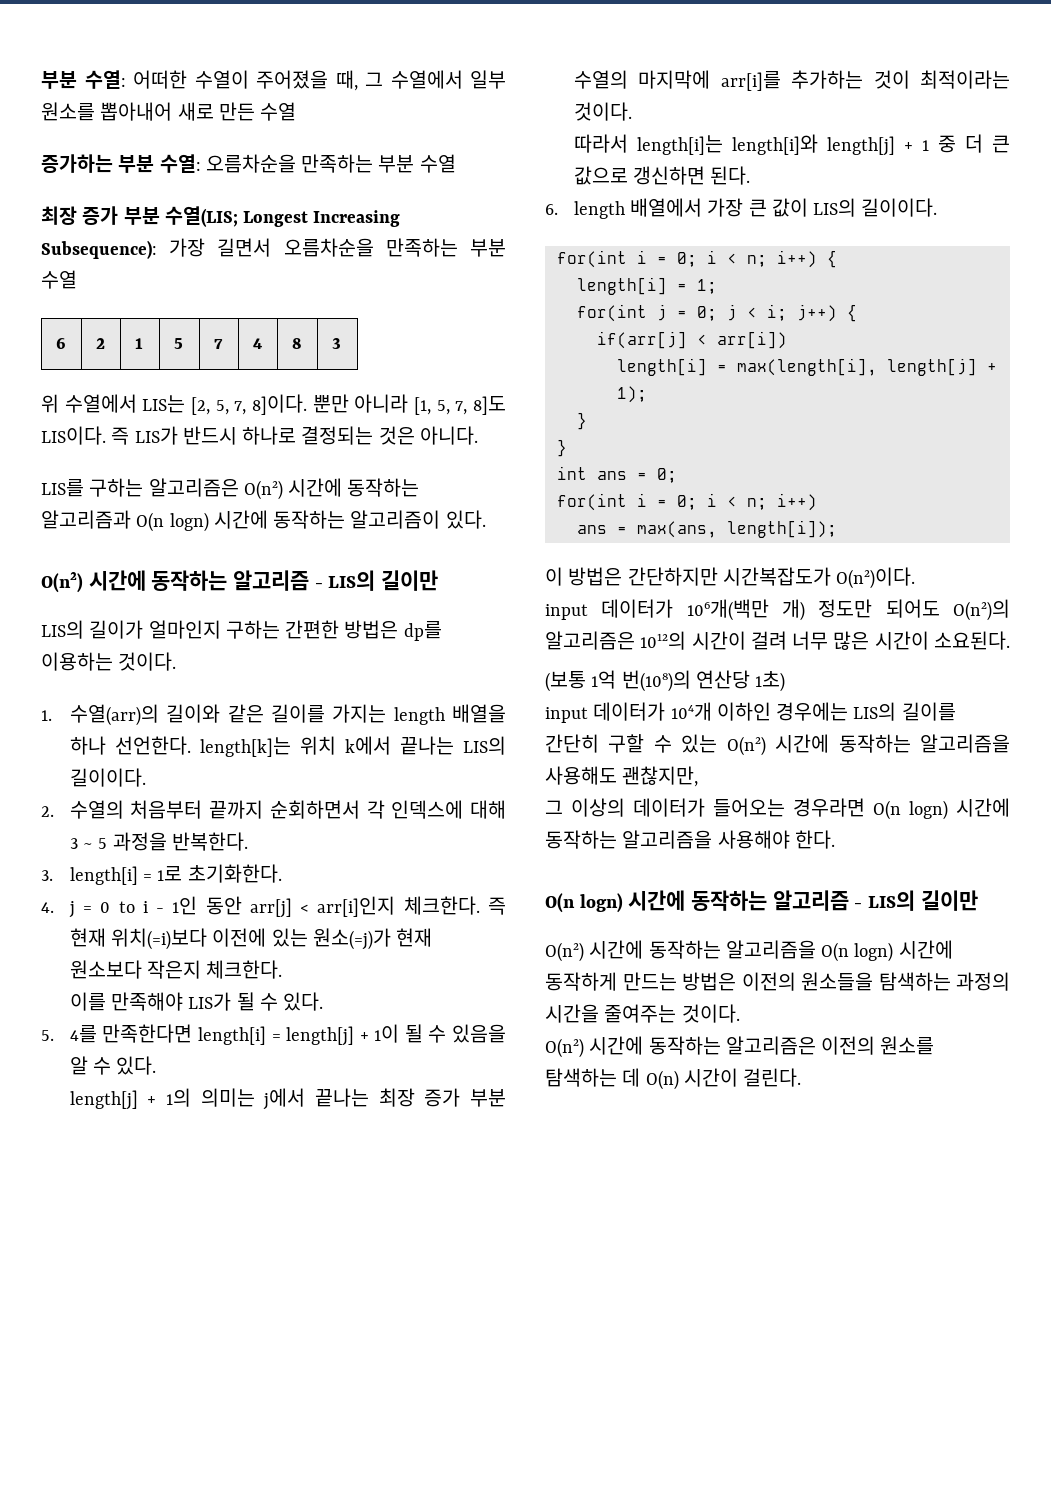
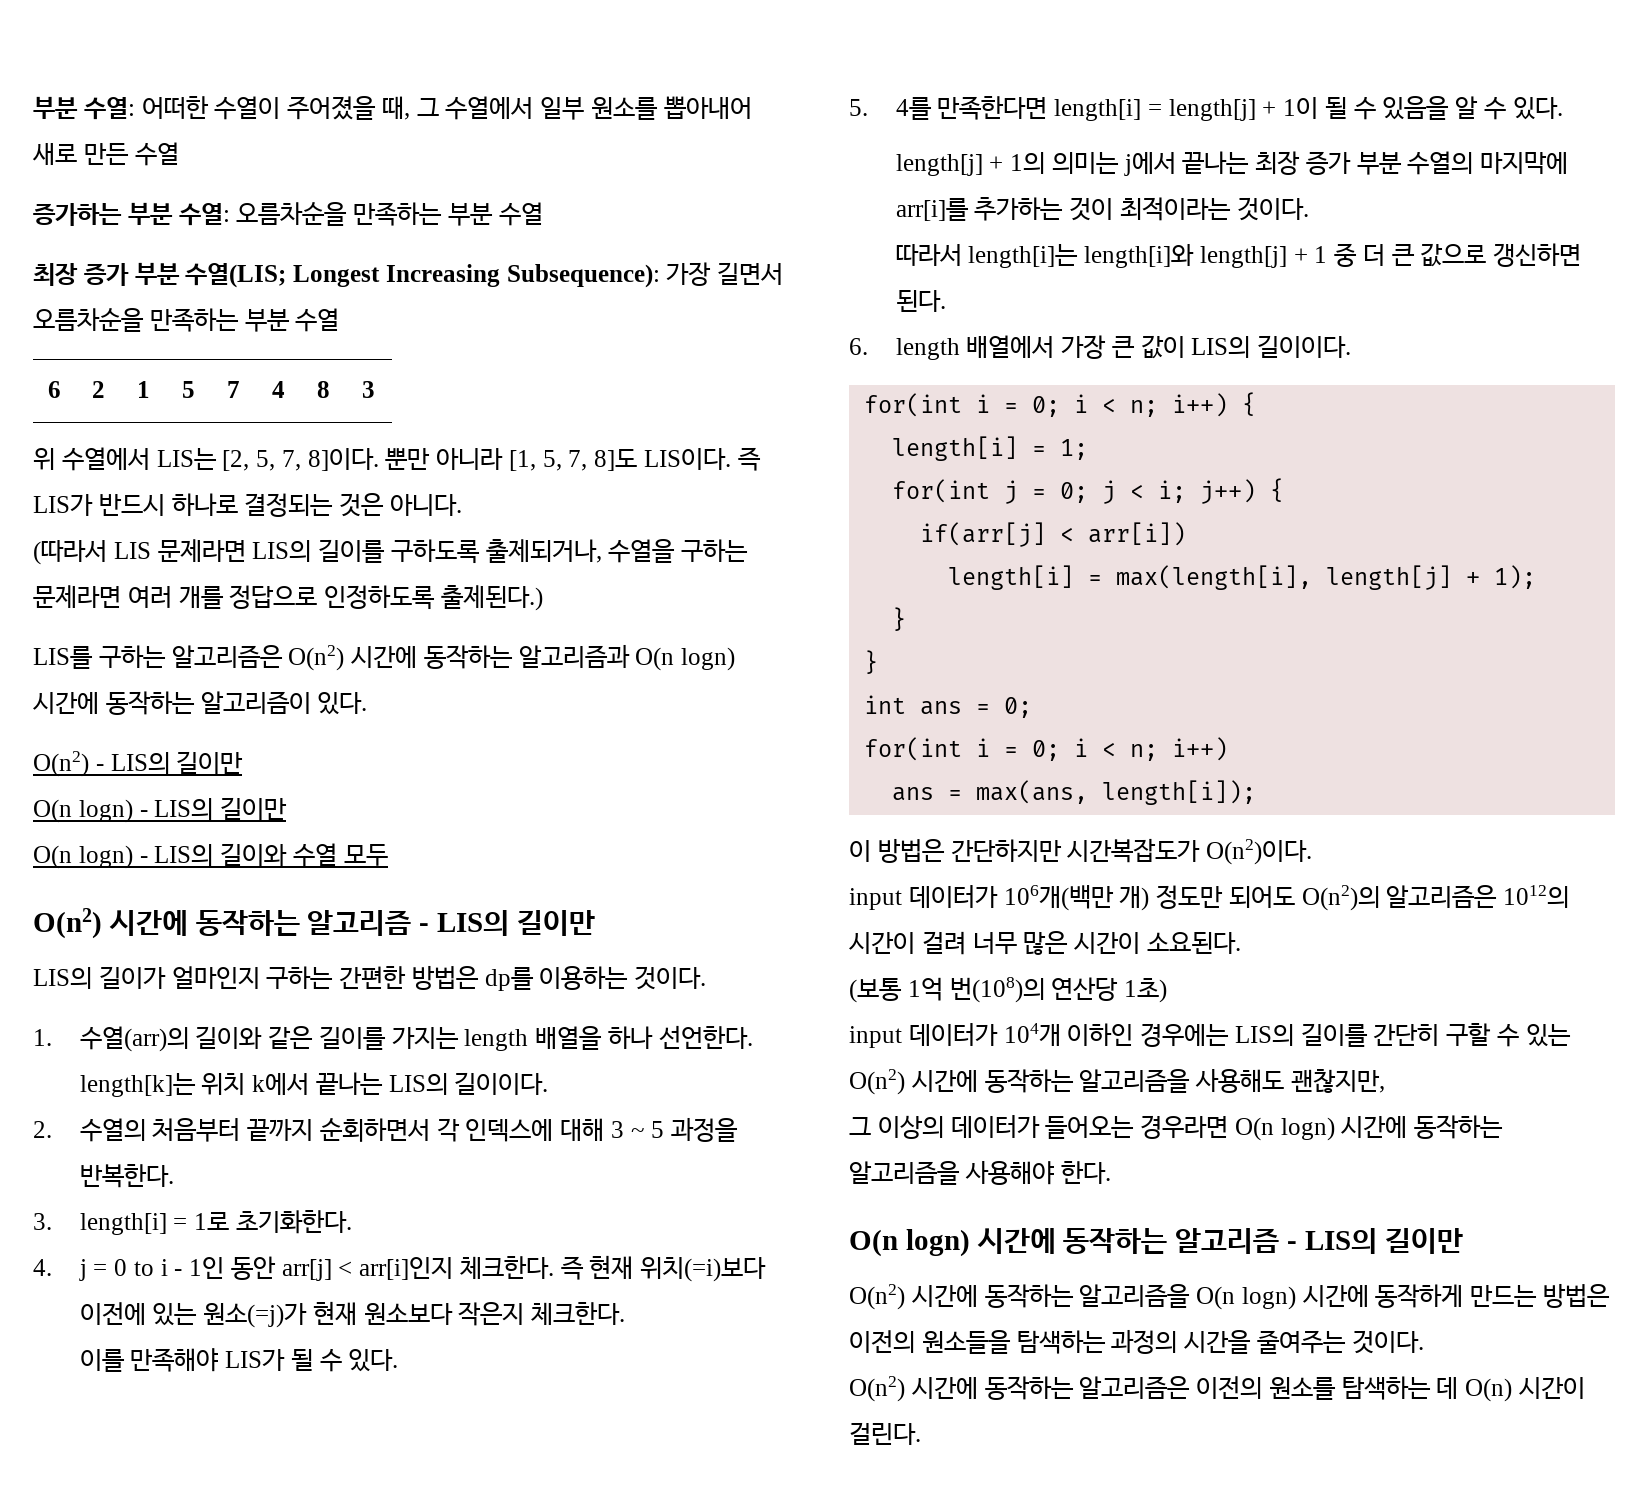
+ (따라서 LIS 문제라면 LIS의 길이를 구하도록 출제되거나, 수열을 구하는 문제라면 여러 개를 정답으로 인정하도록 출제된다.)
+ O(n2) - LIS의 길이만
+ O(n logn) - LIS의 길이만
+ O(n logn) - LIS의 길이와 수열 모두

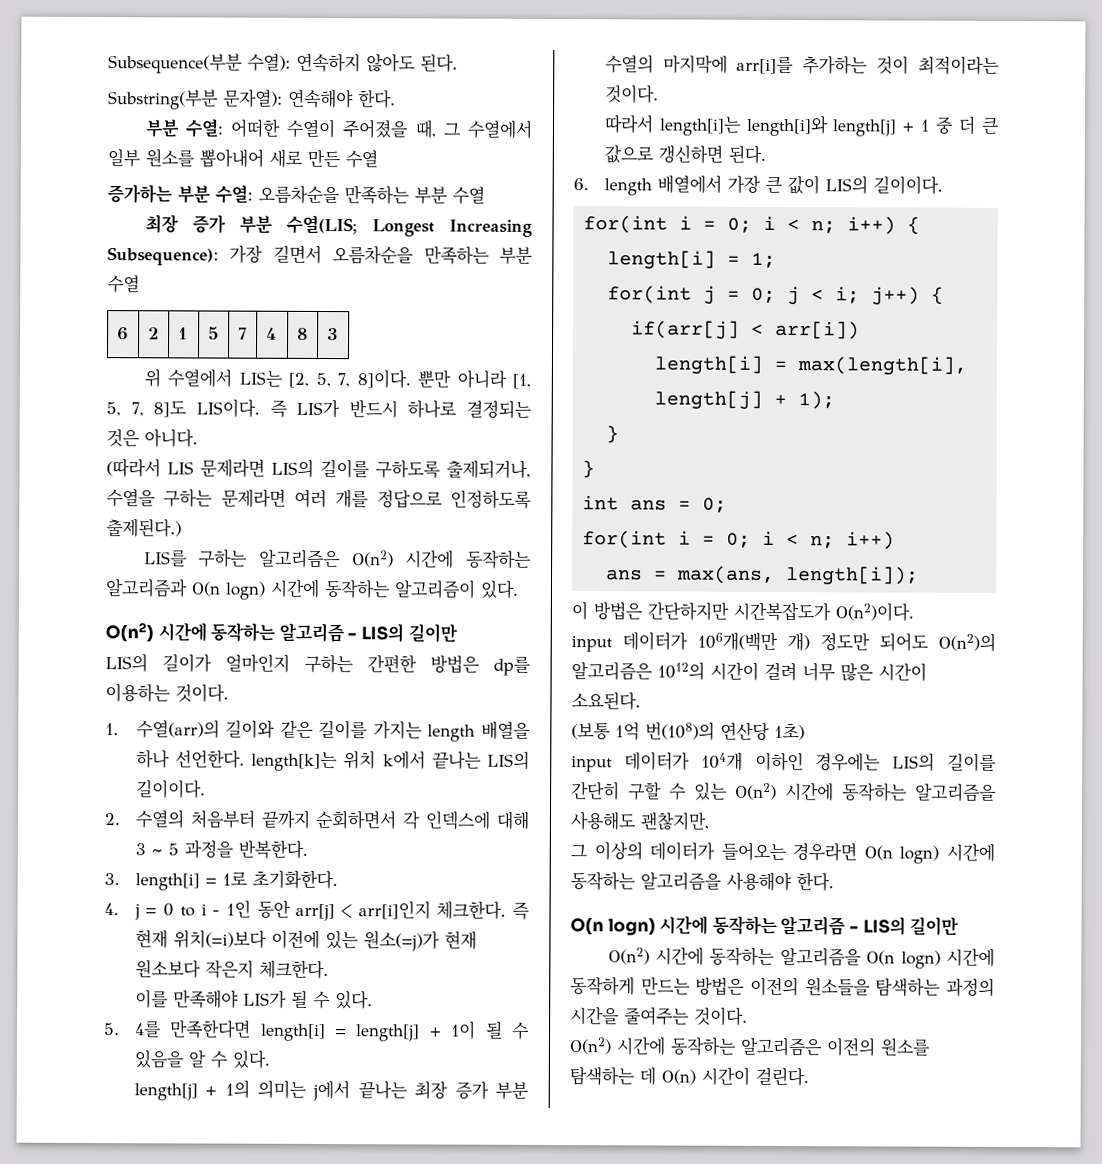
+ Subsequence(부분 수열): 연속하지 않아도 된다.
+ Substring(부분 문자열): 연속해야 한다.
- O(n2) - LIS의 길이만
- O(n logn) - LIS의 길이만
- O(n logn) - LIS의 길이와 수열 모두

